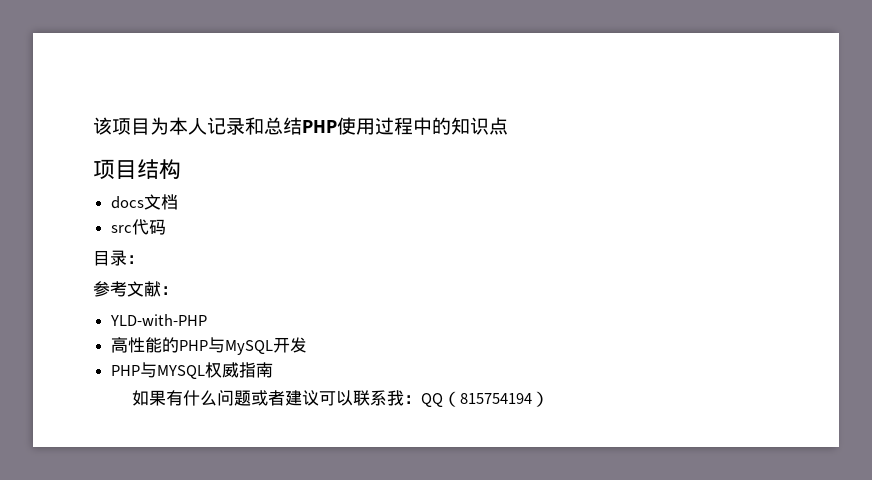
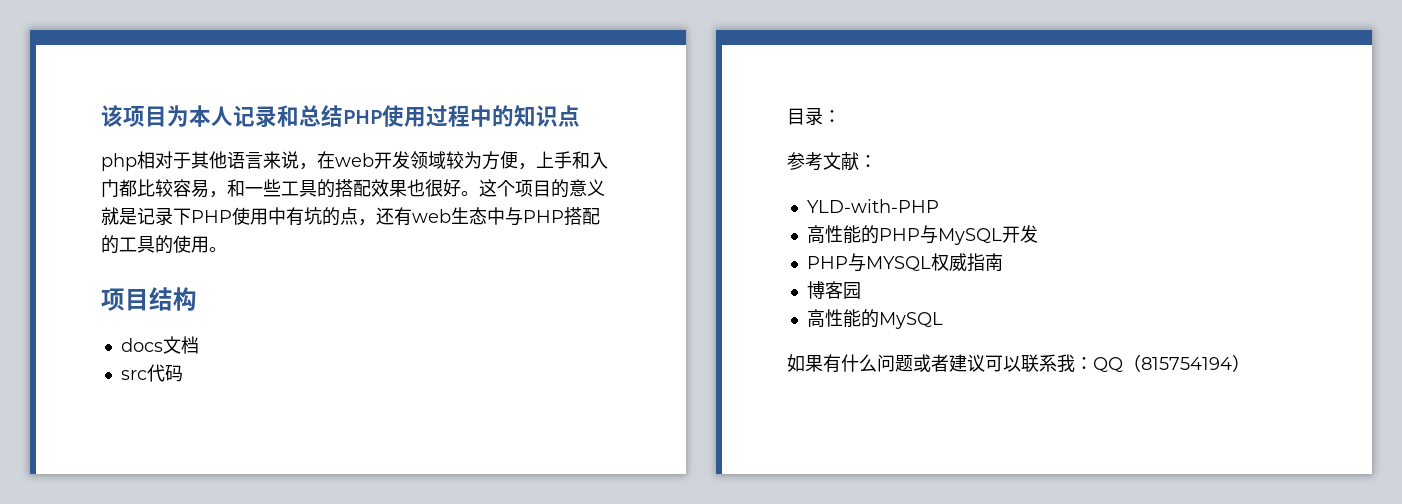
+ php相对于其他语言来说，在web开发领域较为方便，上手和入门都比较容易，和一些工具的搭配效果也很好。这个项目的意义就是记录下PHP使用中有坑的点，还有web生态中与PHP搭配的工具的使用。
+ 博客园
+ 高性能的MySQL

